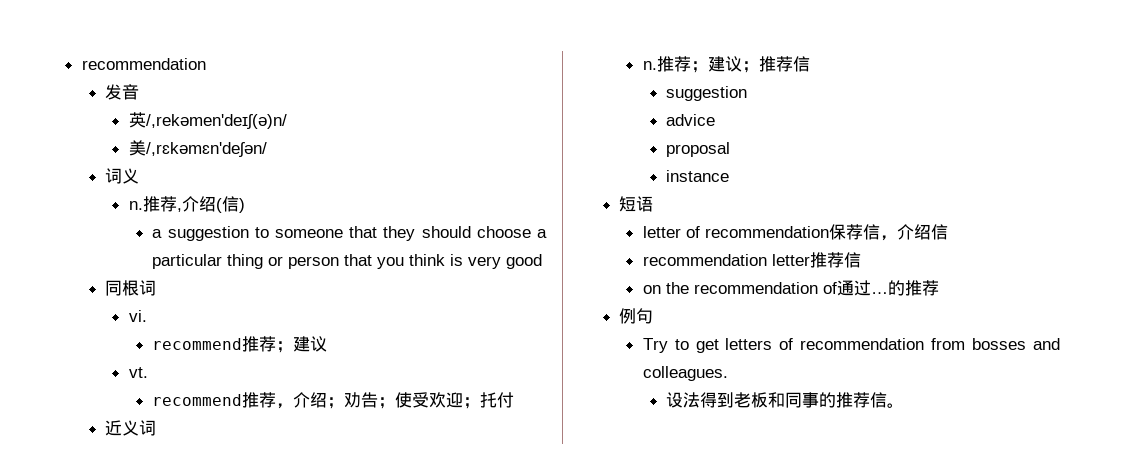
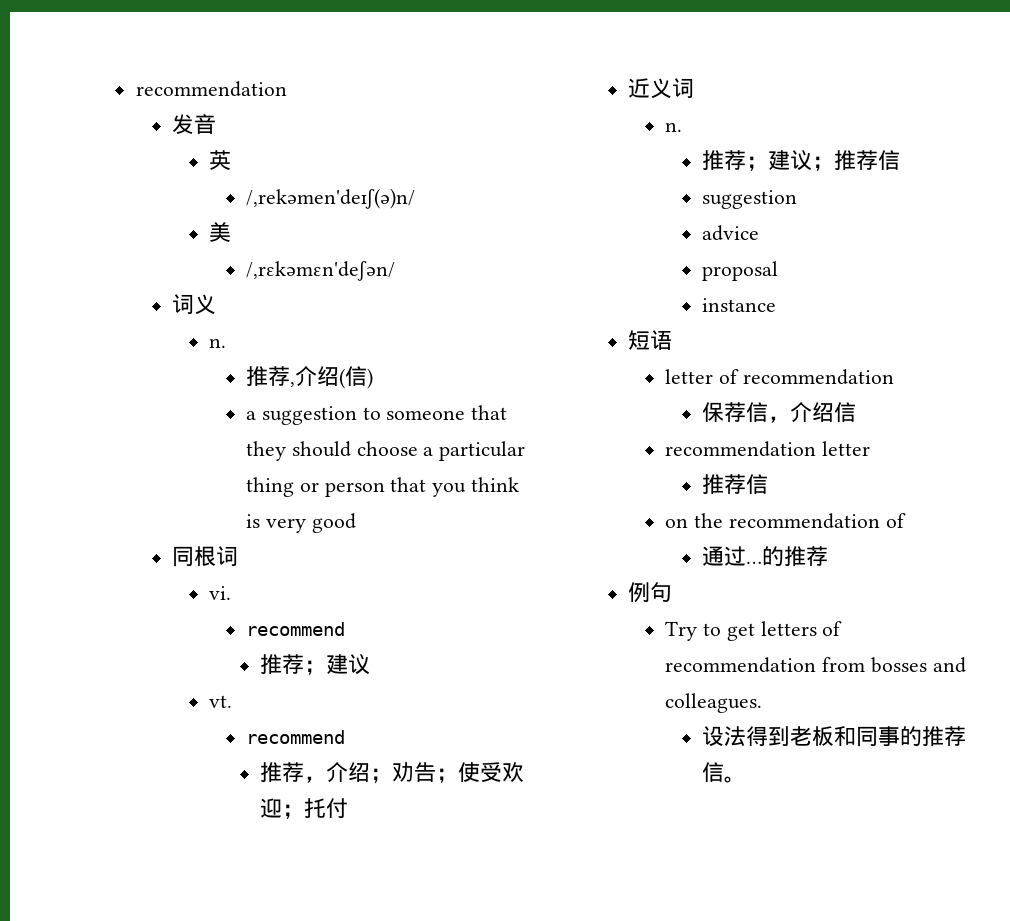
- 英/,rekəmen'deɪʃ(ə)n/
+ 英
+ /,rekəmen'deɪʃ(ə)n/
- 美/,rɛkəmɛn'deʃən/
+ 美
+ /,rɛkəmɛn'deʃən/
  词义
- n.推荐,介绍(信)
+ n.
+ 推荐,介绍(信)
  vi.
- recommend推荐；建议
+ recommend
+ 推荐；建议
  vt.
- recommend推荐，介绍；劝告；使受欢迎；托付
+ recommend
+ 推荐，介绍；劝告；使受欢迎；托付
  近义词
- n.推荐；建议；推荐信
+ n.
+ 推荐；建议；推荐信
- letter of recommendation保荐信，介绍信
+ letter of recommendation
+ 保荐信，介绍信
- recommendation letter推荐信
+ recommendation letter
+ 推荐信
- on the recommendation of通过…
+ on the recommendation of
+ 通过…

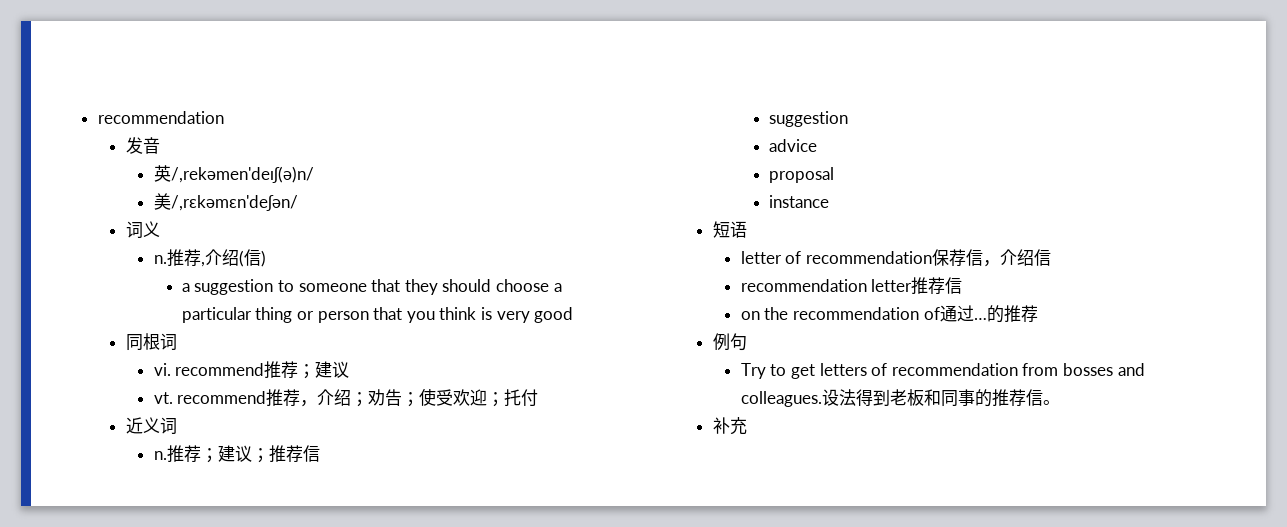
- 英
- /,rekəmen'deɪʃ(ə)n/
+ 英/,rekəmen'deɪʃ(ə)n/
- 美
- /,rɛkəmɛn'deʃən/
+ 美/,rɛkəmɛn'deʃən/
  词义
- n.
- 推荐,介绍(信)
+ n.推荐,介绍(信)
- vi.
- recommend
- 推荐；建议
+ vi. recommend推荐；建议
- vt.
- recommend
- 推荐，介绍；劝告；使受欢迎；托付
+ vt. recommend推荐，介绍；劝告；使受欢迎；托付
  近义词
- n.
- 推荐；建议；推荐信
+ n.推荐；建议；推荐信
- letter of recommendation
- 保荐信，介绍信
+ letter of recommendation保荐信，介绍信
- recommendation letter
- 推荐信
+ recommendation letter推荐信
- on the recommendation of
- 通过…
+ on the recommendation of通过…
- Try to get letters of recommendation from bosses and colleagues.
- 设法得到老板和同事的推荐信。
+ Try to get letters of recommendation from bosses and colleagues.设法得到老板和同事的推荐信。
+ 补充

